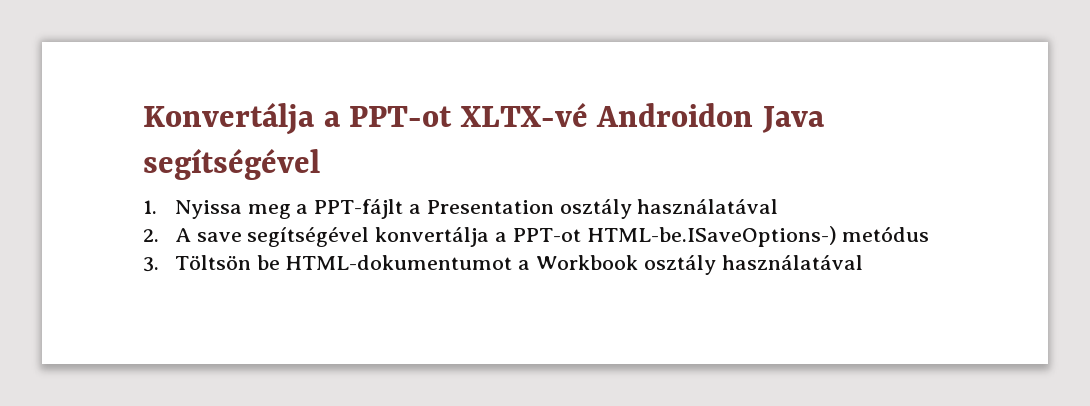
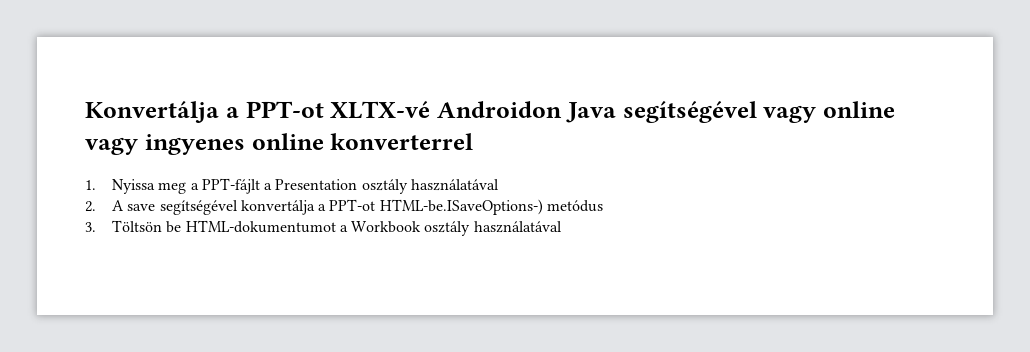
- Konvertálja a PPT-ot XLTX-vé Androidon Java segítségével
+ Konvertálja a PPT-ot XLTX-vé Androidon Java segítségével vagy online vagy ingyenes online konverterrel

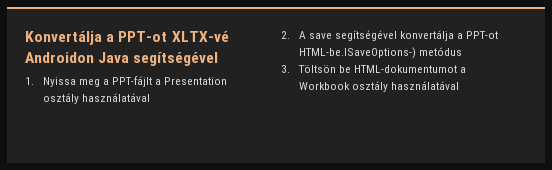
- Konvertálja a PPT-ot XLTX-vé Androidon Java segítségével vagy online vagy ingyenes online konverterrel
+ Konvertálja a PPT-ot XLTX-vé Androidon Java segítségével

